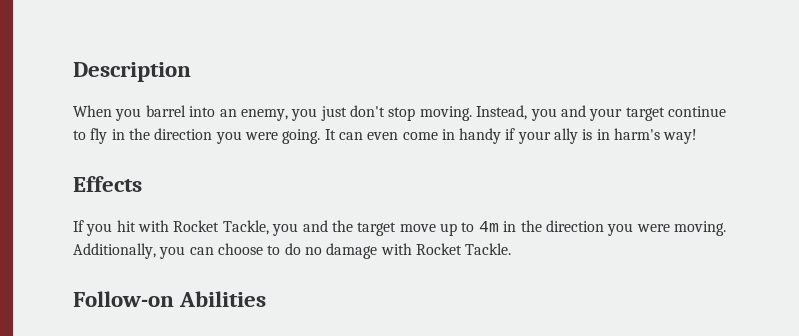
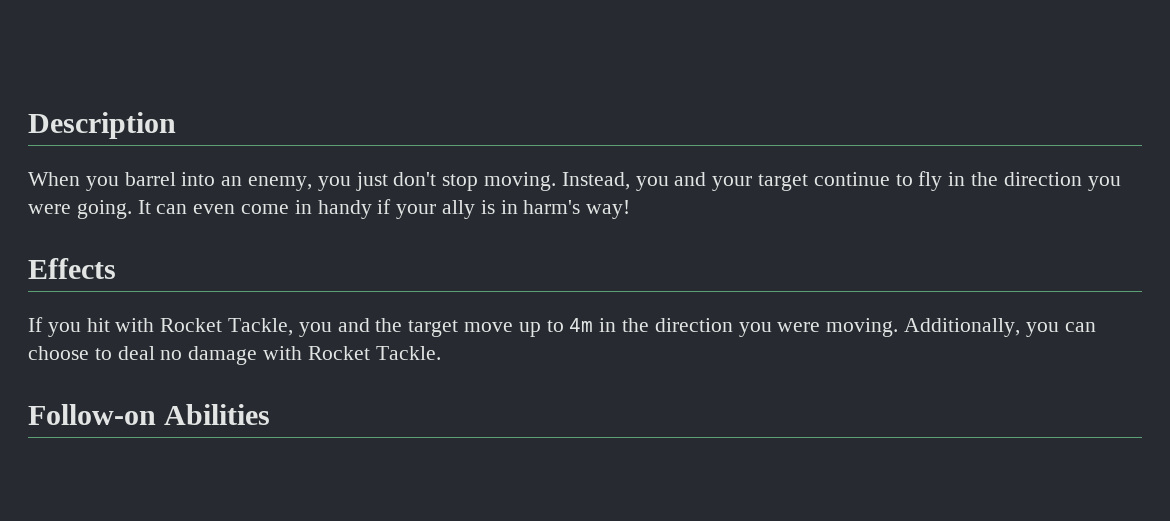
- Additionally, you can choose to do no damage with Rocket Tackle.
+ Additionally, you can choose to deal no damage with Rocket Tackle.

